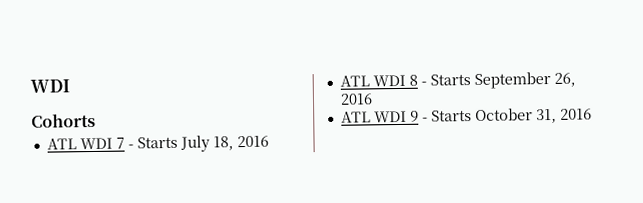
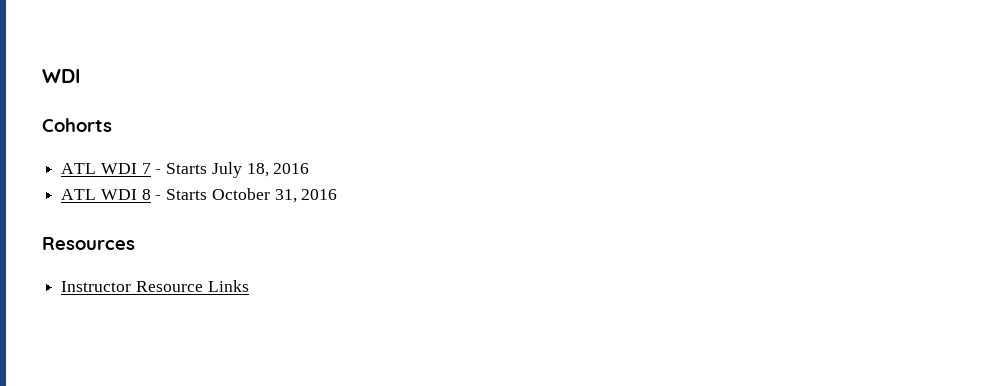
- ATL WDI 8 - Starts September 26, 2016
- ATL WDI 9 - Starts October 31, 2016
+ ATL WDI 8 - Starts October 31, 2016
+ Resources
+ Instructor Resource Links

